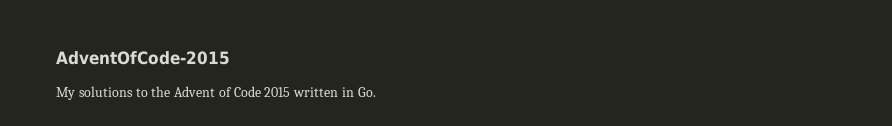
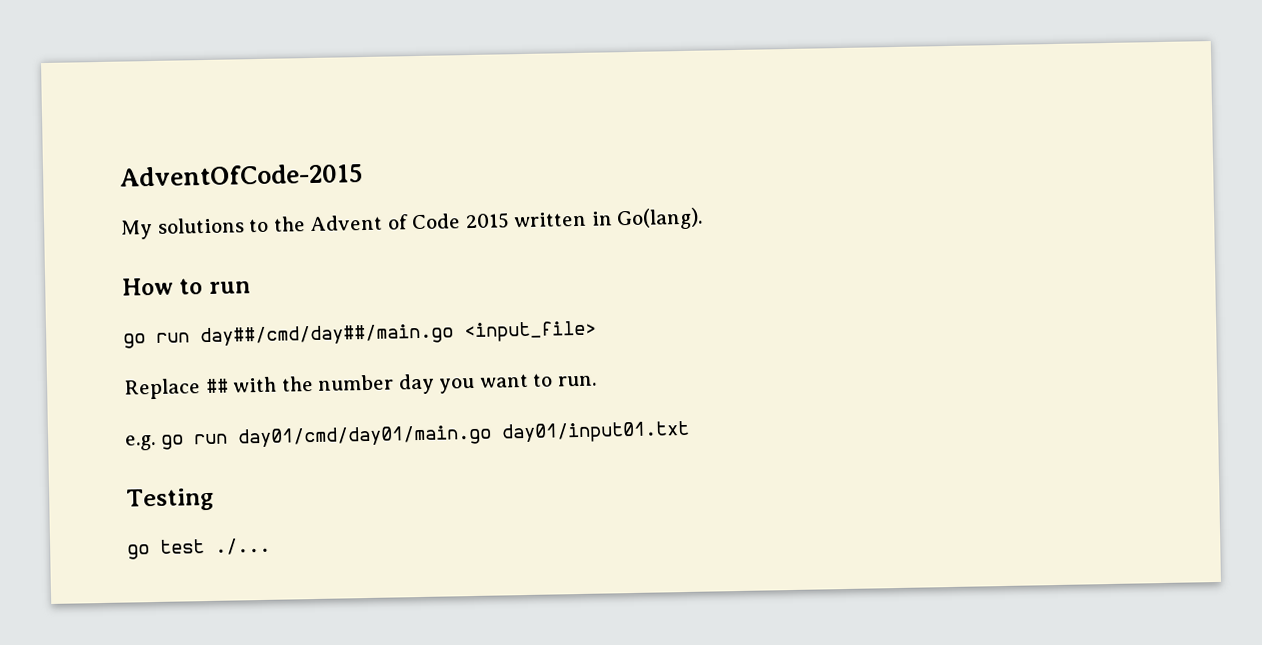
- My solutions to the Advent of Code 2015 written in Go.
+ My solutions to the Advent of Code 2015 written in Go(lang).
+ How to run
+ go run day##/cmd/day##/main.go <input_file>
+ Replace ## with the number day you want to run.
+ e.g. go run day01/cmd/day01/main.go day01/input01.txt
+ Testing
+ go test ./...

